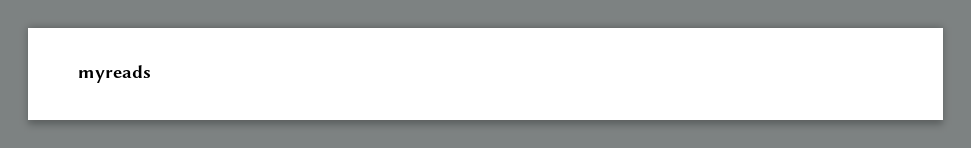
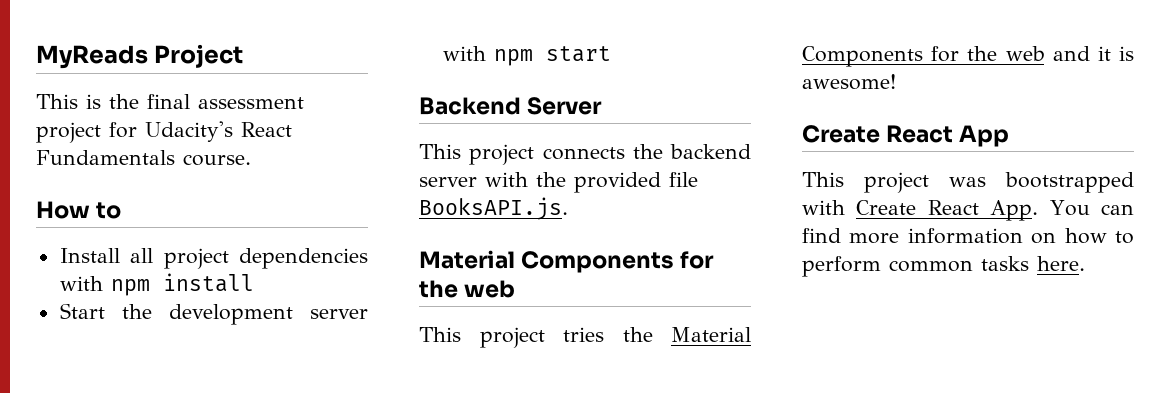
- myreads
+ MyReads Project
+ This is the final assessment project for Udacity's React Fundamentals course.
+ How to
+ Install all project dependencies with npm install
+ Start the development server with npm start
+ Backend Server
+ This project connects the backend server with the provided file BooksAPI.js.
+ Material Components for the web
+ This project tries the Material Components for the web and it is awesome!
+ Create React App
+ This project was bootstrapped with Create React App. You can find more information on how to perform common tasks here.

